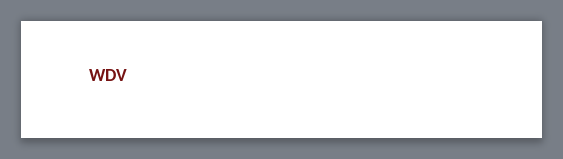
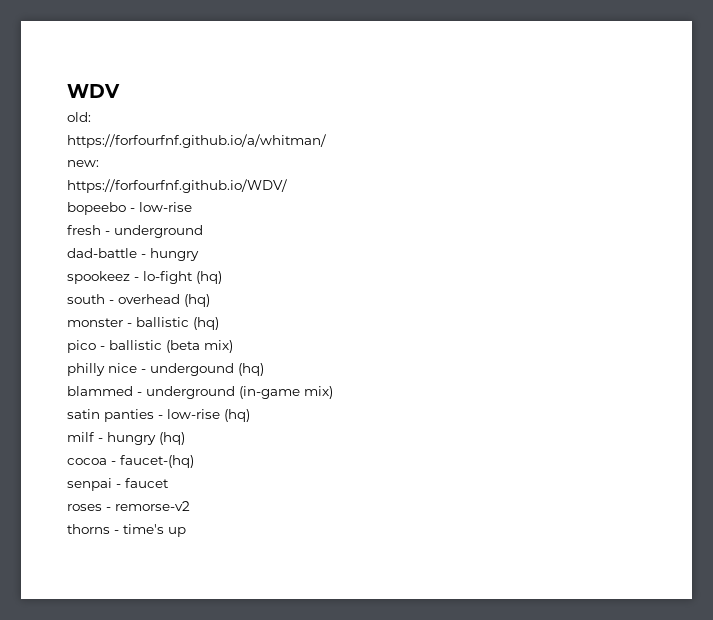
+ old:
+ https://forfourfnf.github.io/a/whitman/
+ new:
+ https://forfourfnf.github.io/WDV/
+ bopeebo - low-rise
+ fresh - underground
+ dad-battle - hungry
+ spookeez - lo-fight (hq)
+ south - overhead (hq)
+ monster - ballistic (hq)
+ pico - ballistic (beta mix)
+ philly nice - undergound (hq)
+ blammed - underground (in-game mix)
+ satin panties - low-rise (hq)
+ milf - hungry (hq)
+ cocoa - faucet-(hq)
+ senpai - faucet
+ roses - remorse-v2
+ thorns - time's up

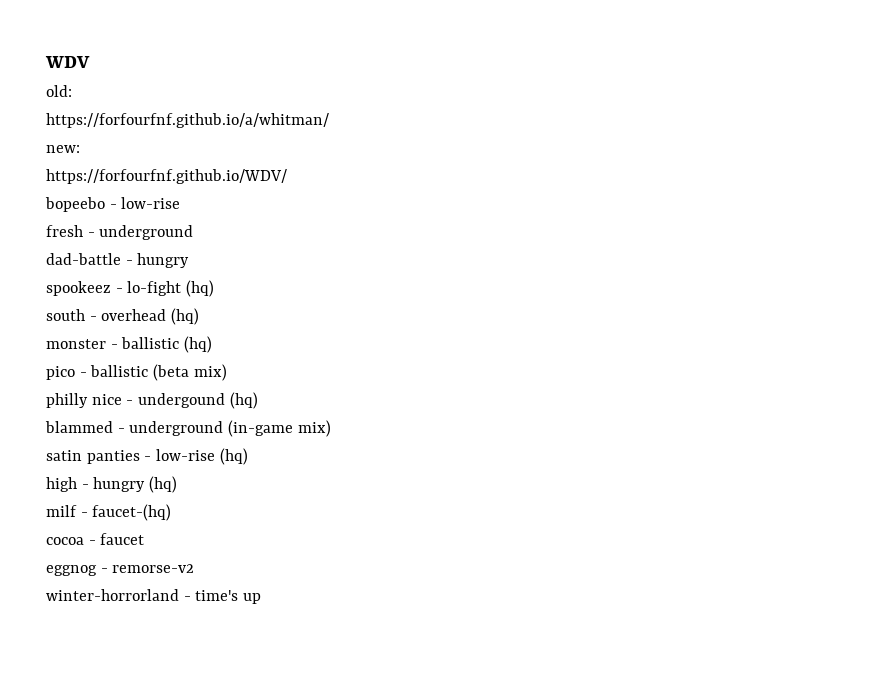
- milf - hungry (hq)
+ high - hungry (hq)
- cocoa - faucet-(hq)
+ milf - faucet-(hq)
- senpai - faucet
+ cocoa - faucet
- roses - remorse-v2
+ eggnog - remorse-v2
- thorns - time's up
+ winter-horrorland - time's up

